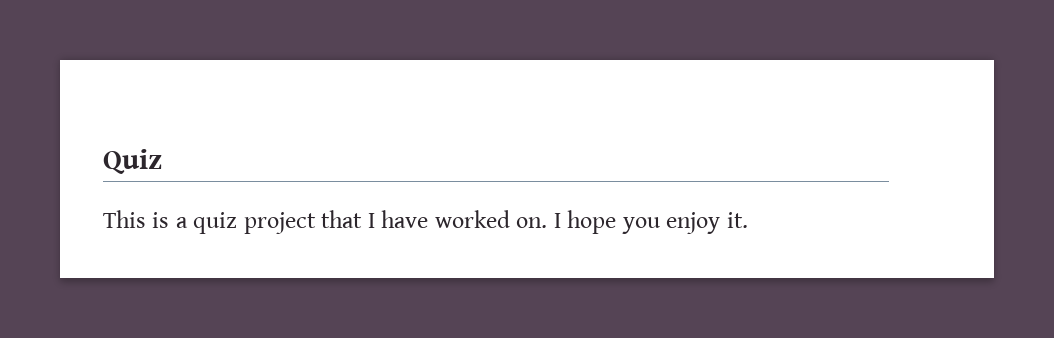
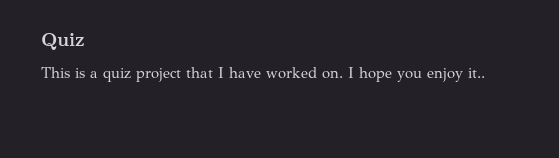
- I hope you enjoy it.
+ I hope you enjoy it..

